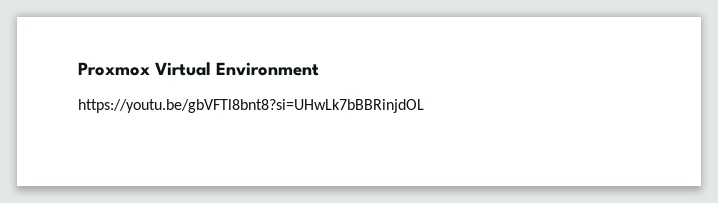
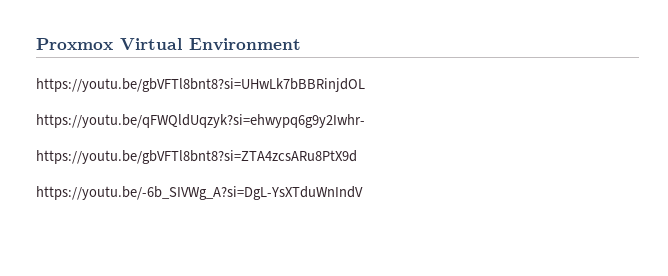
+ https://youtu.be/qFWQldUqzyk?si=ehwypq6g9y2Iwhr-
+ https://youtu.be/gbVFTl8bnt8?si=ZTA4zcsARu8PtX9d
+ https://youtu.be/-6b_SIVWg_A?si=DgL-YsXTduWnIndV

